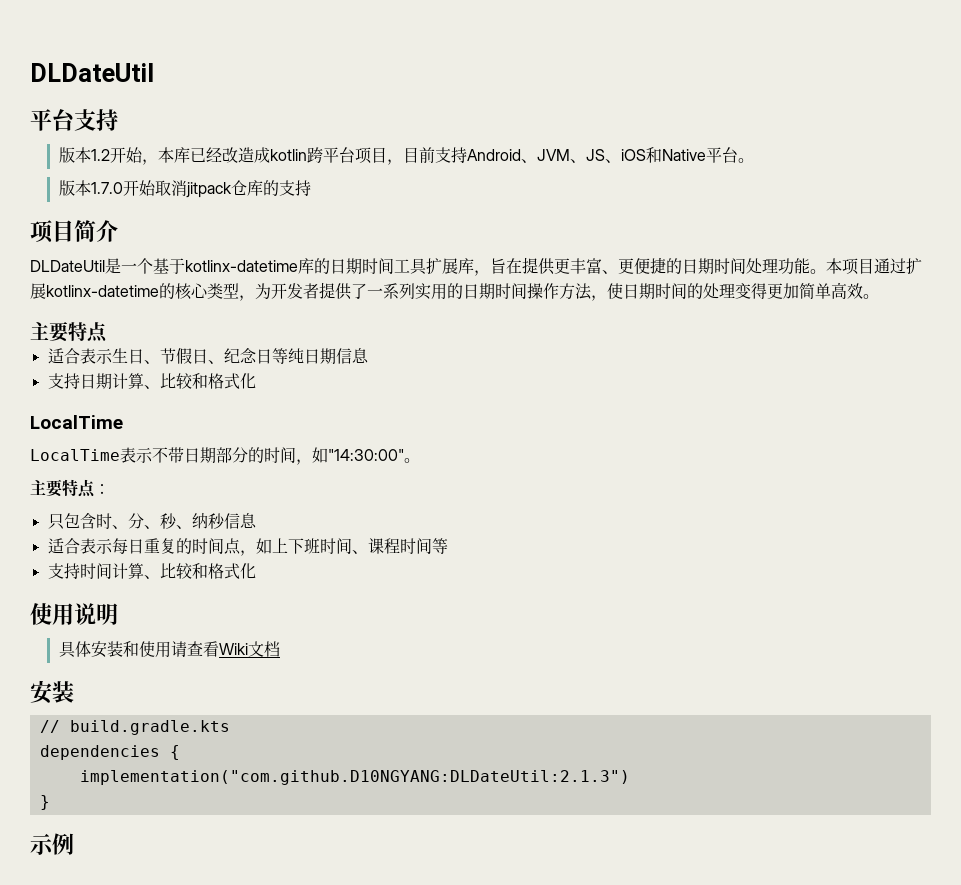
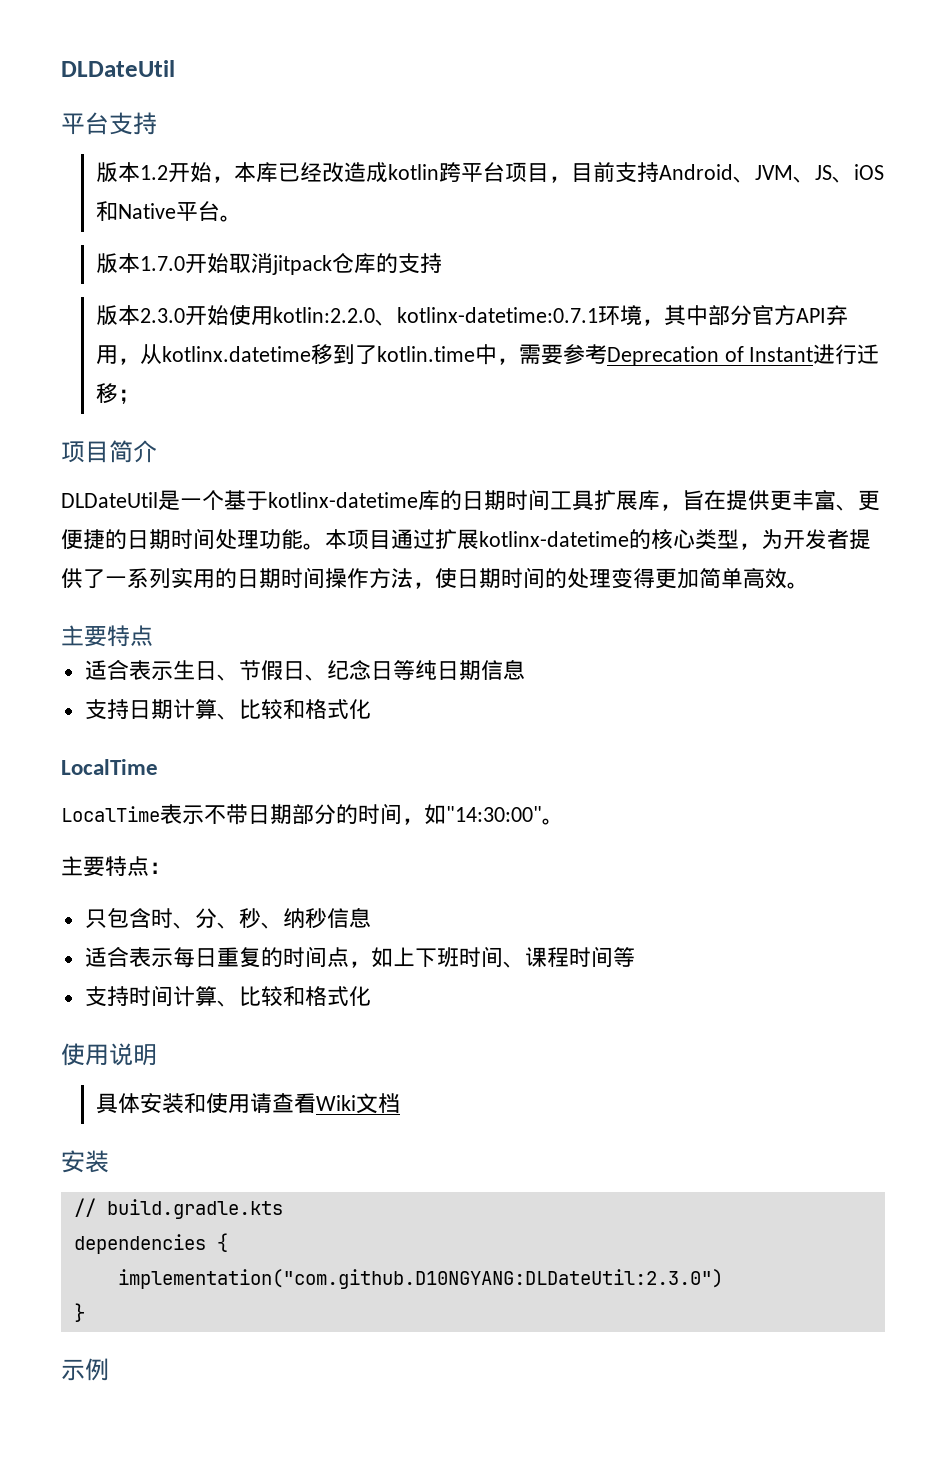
+ 版本2.3.0开始使用kotlin:2.2.0、kotlinx-datetime:0.7.1环境，其中部分官方API弃用，从kotlinx.datetime移到了kotlin.time中，需要参考Deprecation of Instant进行迁移；
- implementation("com.github.D10NGYANG:DLDateUtil:2.1.3")
+ implementation("com.github.D10NGYANG:DLDateUtil:2.3.0")

